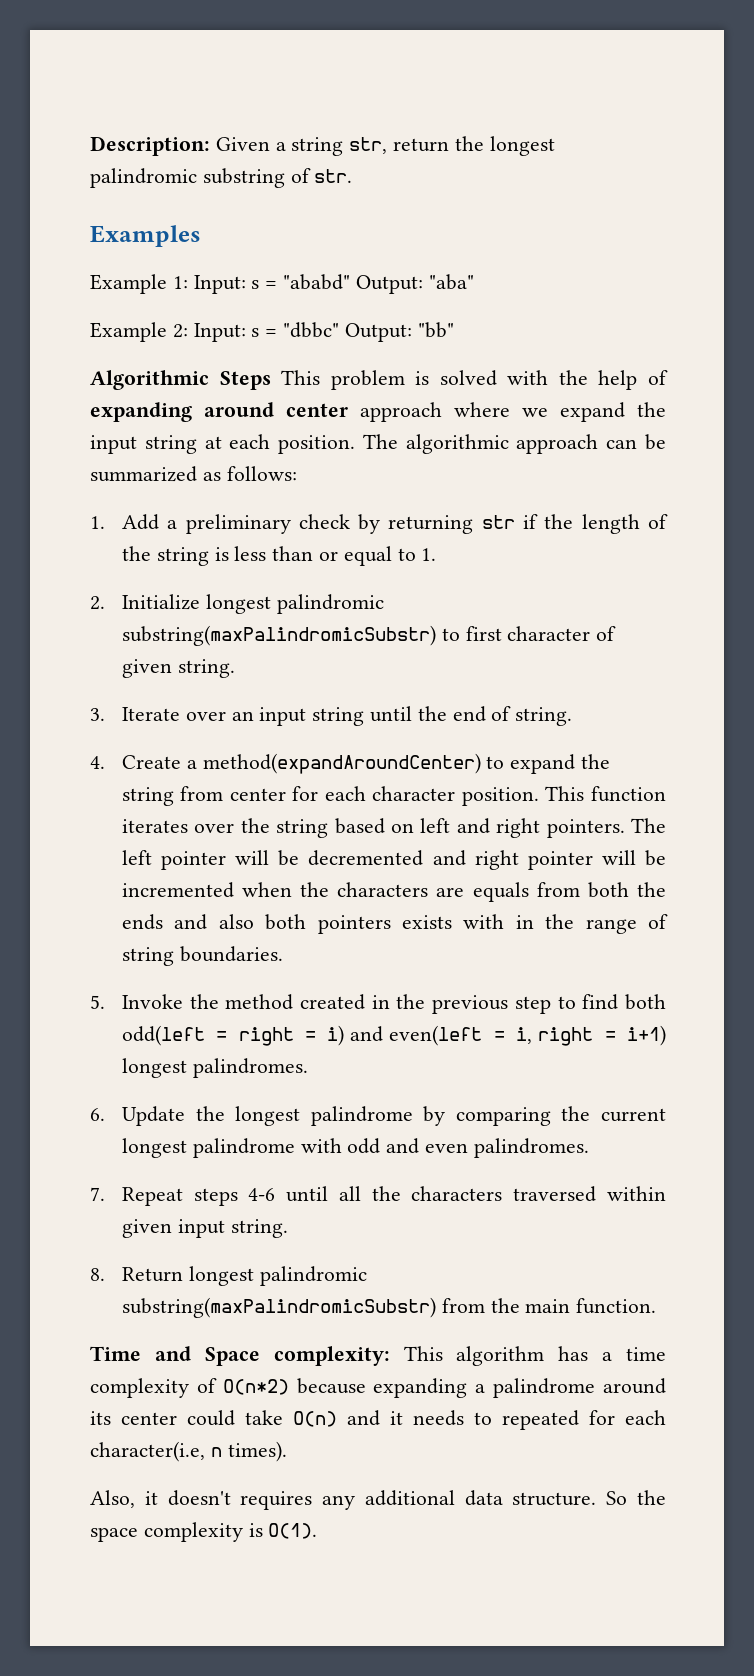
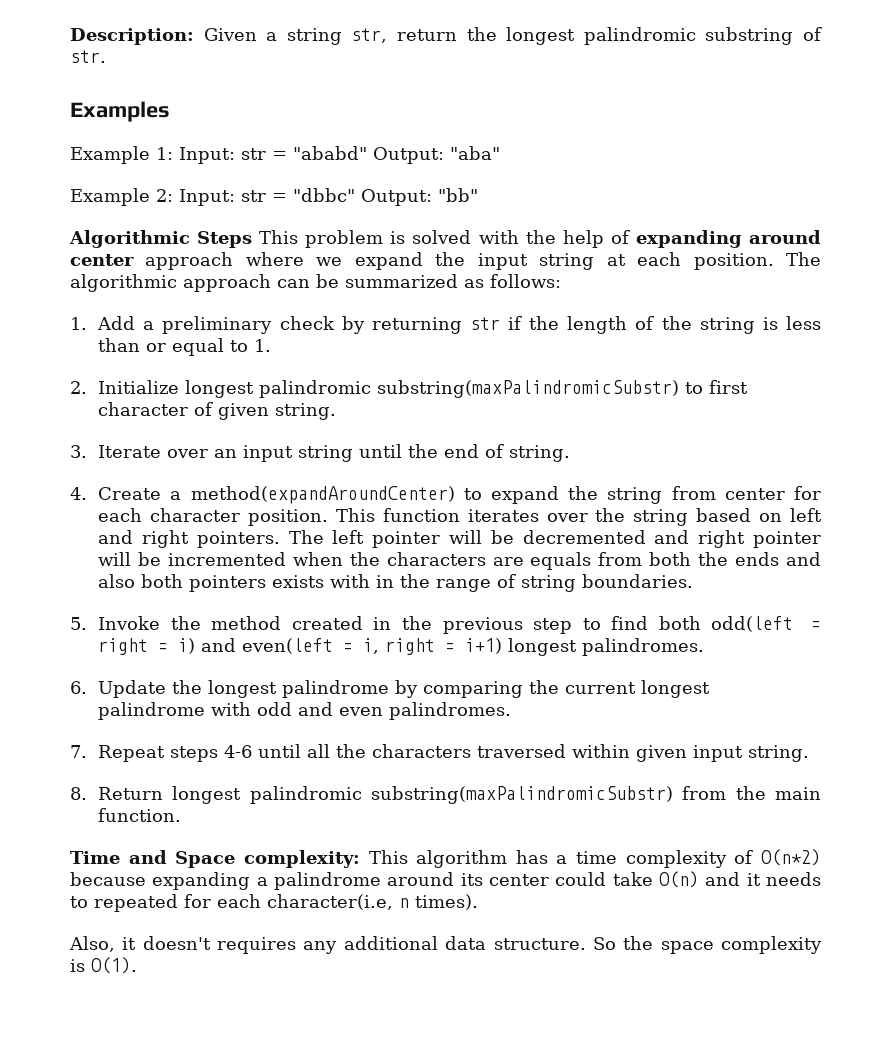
- Example 1: Input: s = "ababd" Output: "aba"
+ Example 1: Input: str = "ababd" Output: "aba"
- Example 2: Input: s = "dbbc" Output: "bb"
+ Example 2: Input: str = "dbbc" Output: "bb"

